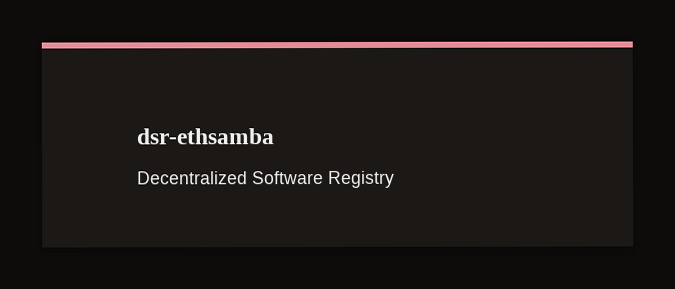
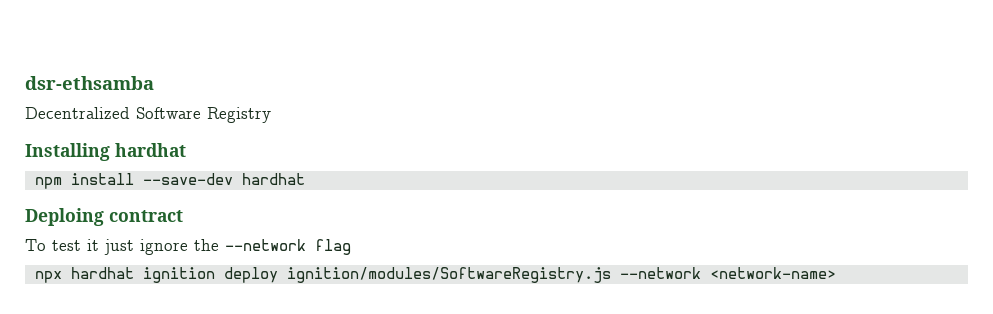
+ Installing hardhat
+ npm install --save-dev hardhat
+ Deploing contract
+ To test it just ignore the --network flag
+ npx hardhat ignition deploy ignition/modules/SoftwareRegistry.js --network <network-name>

